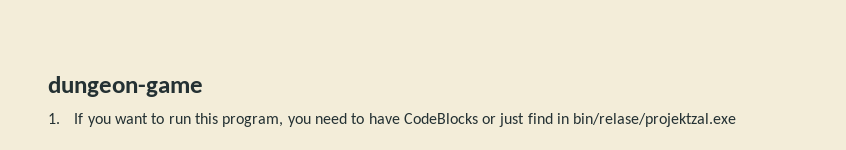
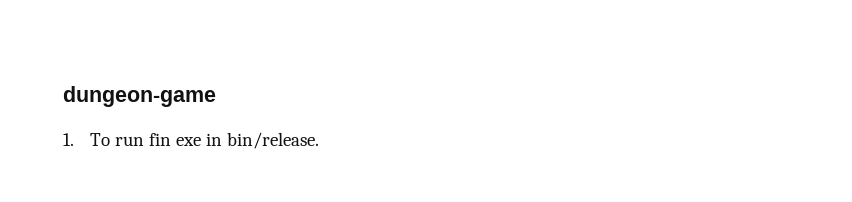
- 1. If you want to run this program, you need to have CodeBlocks or just find in bin/relase/projektzal.exe
+ 1. To run fin exe in bin/release.

